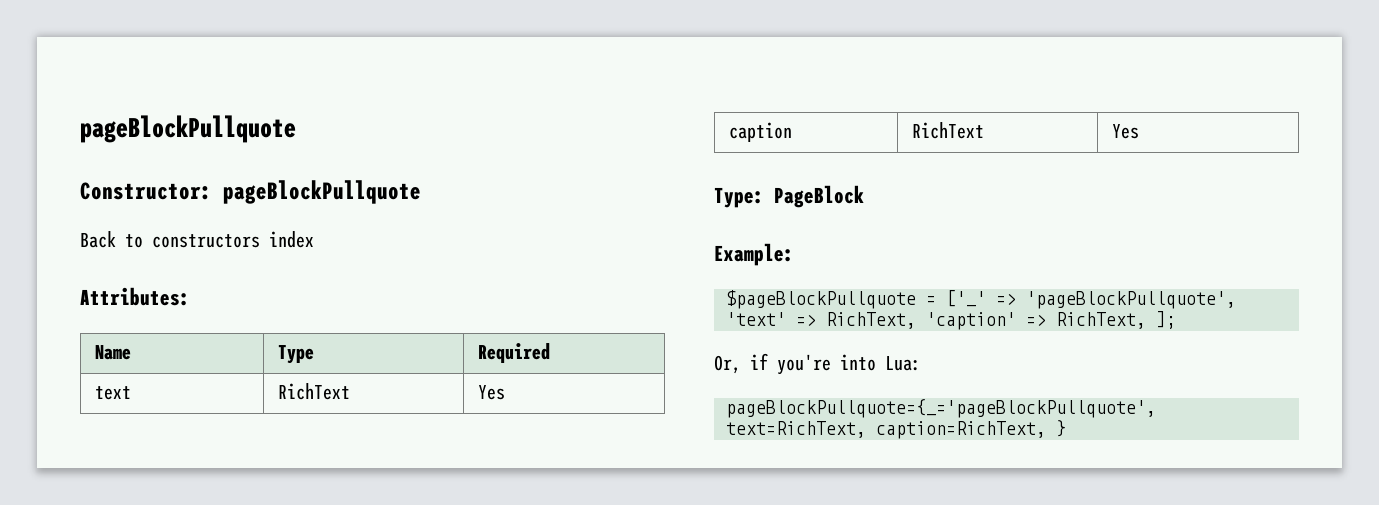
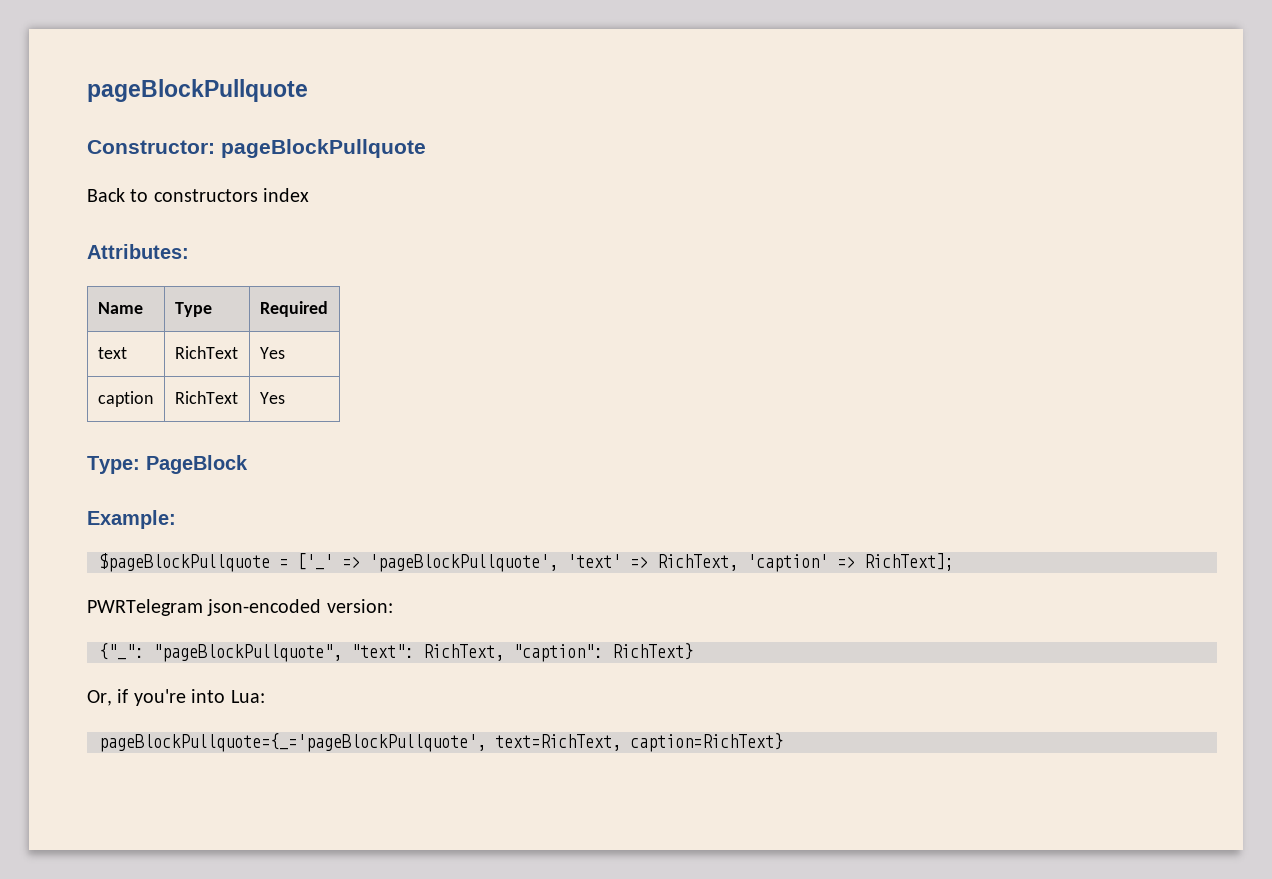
- $pageBlockPullquote = ['_' => 'pageBlockPullquote', 'text' => RichText, 'caption' => RichText, ];
+ $pageBlockPullquote = ['_' => 'pageBlockPullquote', 'text' => RichText, 'caption' => RichText];
+ PWRTelegram json-encoded version:
+ {"_": "pageBlockPullquote", "text": RichText, "caption": RichText}
- pageBlockPullquote={_='pageBlockPullquote', text=RichText, caption=RichText, }
+ pageBlockPullquote={_='pageBlockPullquote', text=RichText, caption=RichText}

